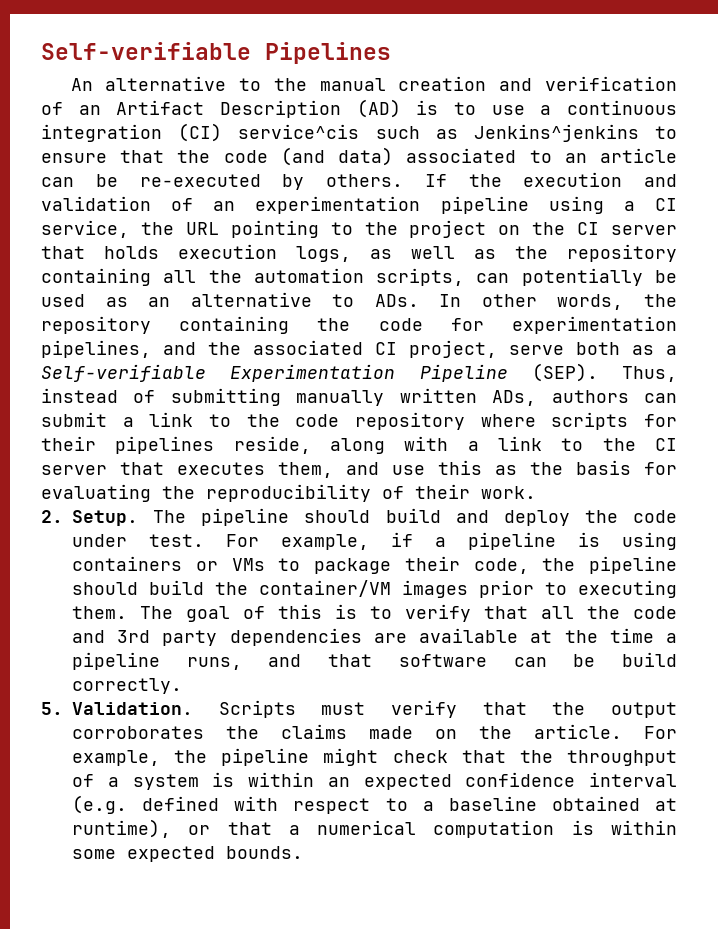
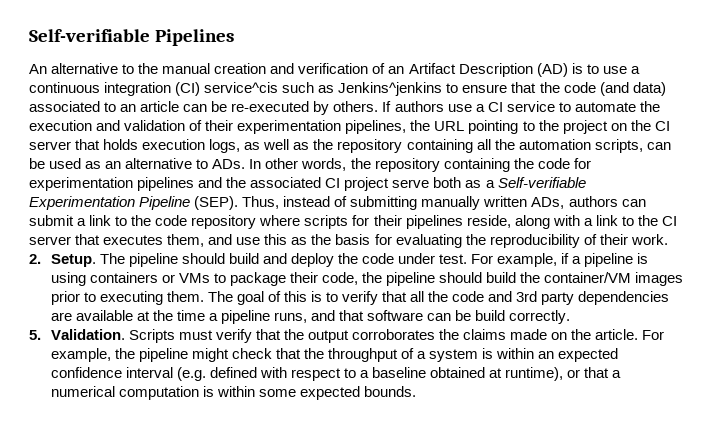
- If the execution and validation of an experimentation pipeline using a CI service, the URL pointing to the project on the CI server that holds execution logs, as well as the repository containing all the automation scripts, can potentially be used as an alternative to ADs. In other words, the repository containing the code for experimentation pipelines, and the associated CI project, serve both as a Self-verifiable Experimentation Pipeline (SEP).
+ If authors use a CI service to automate the execution and validation of their experimentation pipelines, the URL pointing to the project on the CI server that holds execution logs, as well as the repository containing all the automation scripts, can be used as an alternative to ADs. In other words, the repository containing the code for experimentation pipelines and the associated CI project serve both as a Self-verifiable Experimentation Pipeline (SEP).

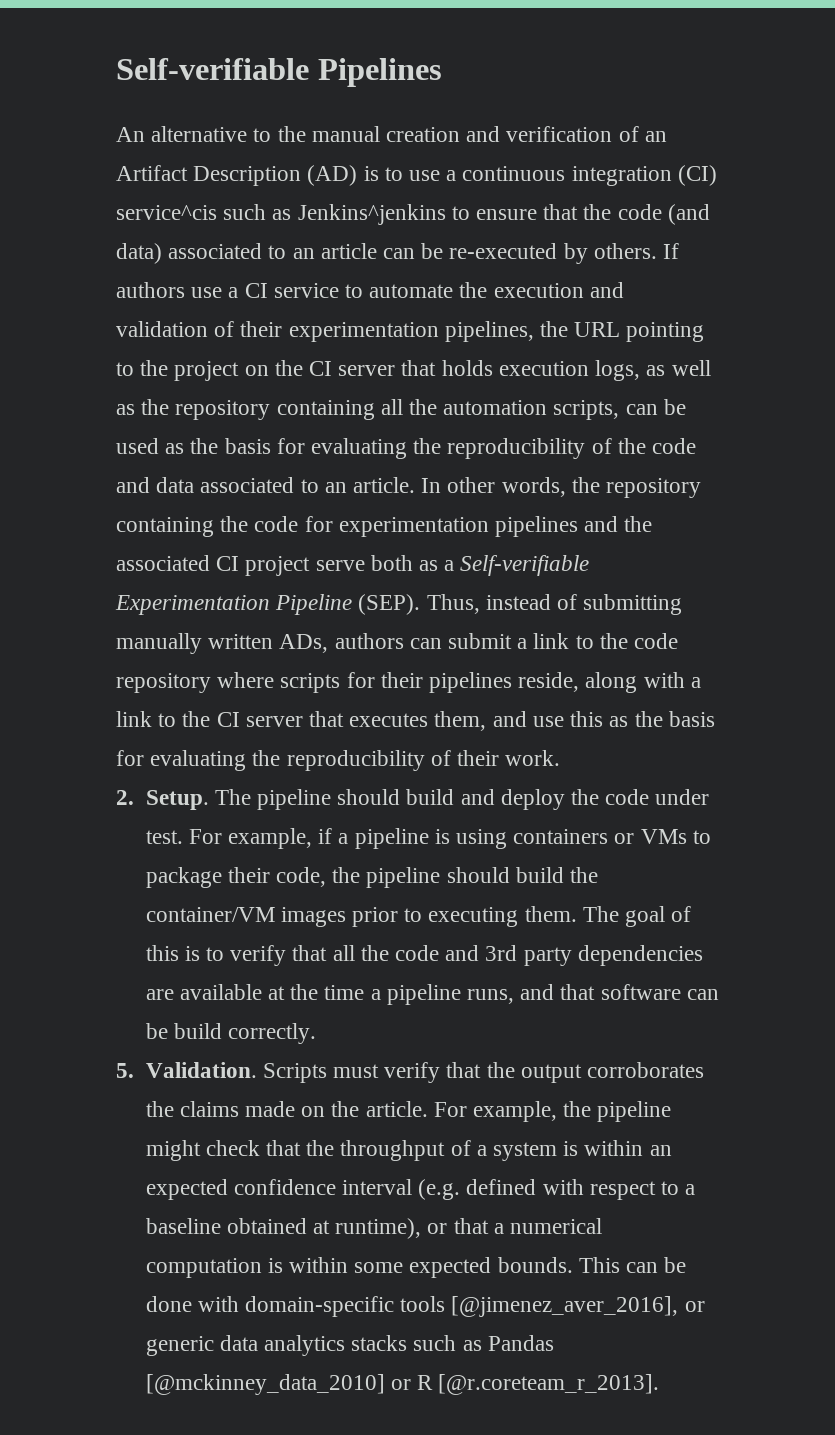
- If authors use a CI service to automate the execution and validation of their experimentation pipelines, the URL pointing to the project on the CI server that holds execution logs, as well as the repository containing all the automation scripts, can be used as an alternative to ADs. In other words, the repository containing the code for experimentation pipelines and the associated CI project serve both as a Self-verifiable Experimentation Pipeline (SEP).
+ If authors use a CI service to automate the execution and validation of their experimentation pipelines, the URL pointing to the project on the CI server that holds execution logs, as well as the repository containing all the automation scripts, can be used as the basis for evaluating the reproducibility of the code and data associated to an article. In other words, the repository containing the code for experimentation pipelines and the associated CI project serve both as a Self-verifiable Experimentation Pipeline (SEP).
+ This can be done with domain-specific tools [@jimenez_aver_2016], or generic data analytics stacks such as Pandas [@mckinney_data_2010] or R [@r.coreteam_r_2013].

